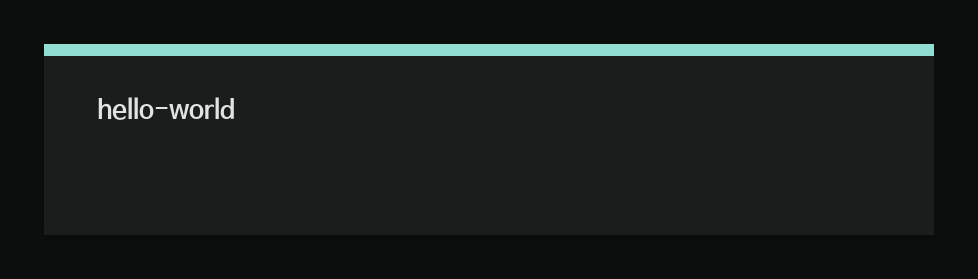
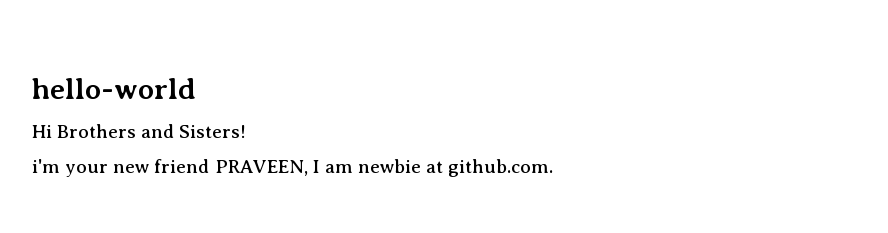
+ Hi Brothers and Sisters!
+ i'm your new friend PRAVEEN, I am newbie at github.com.

